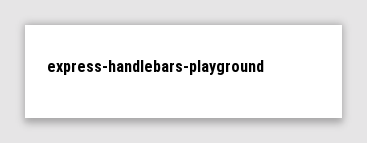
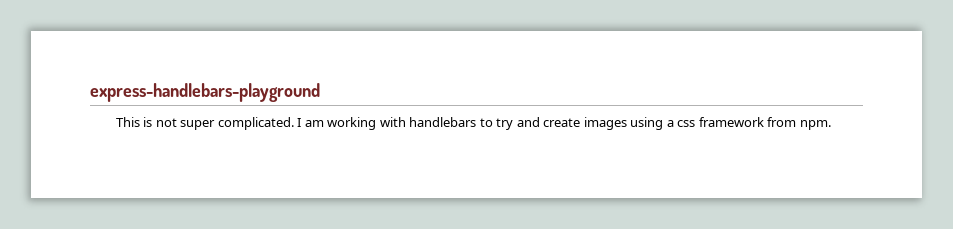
+ This is not super complicated. I am working with handlebars to try and create images using a css framework from npm.

